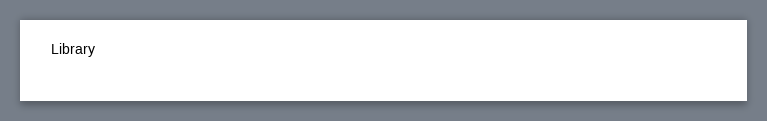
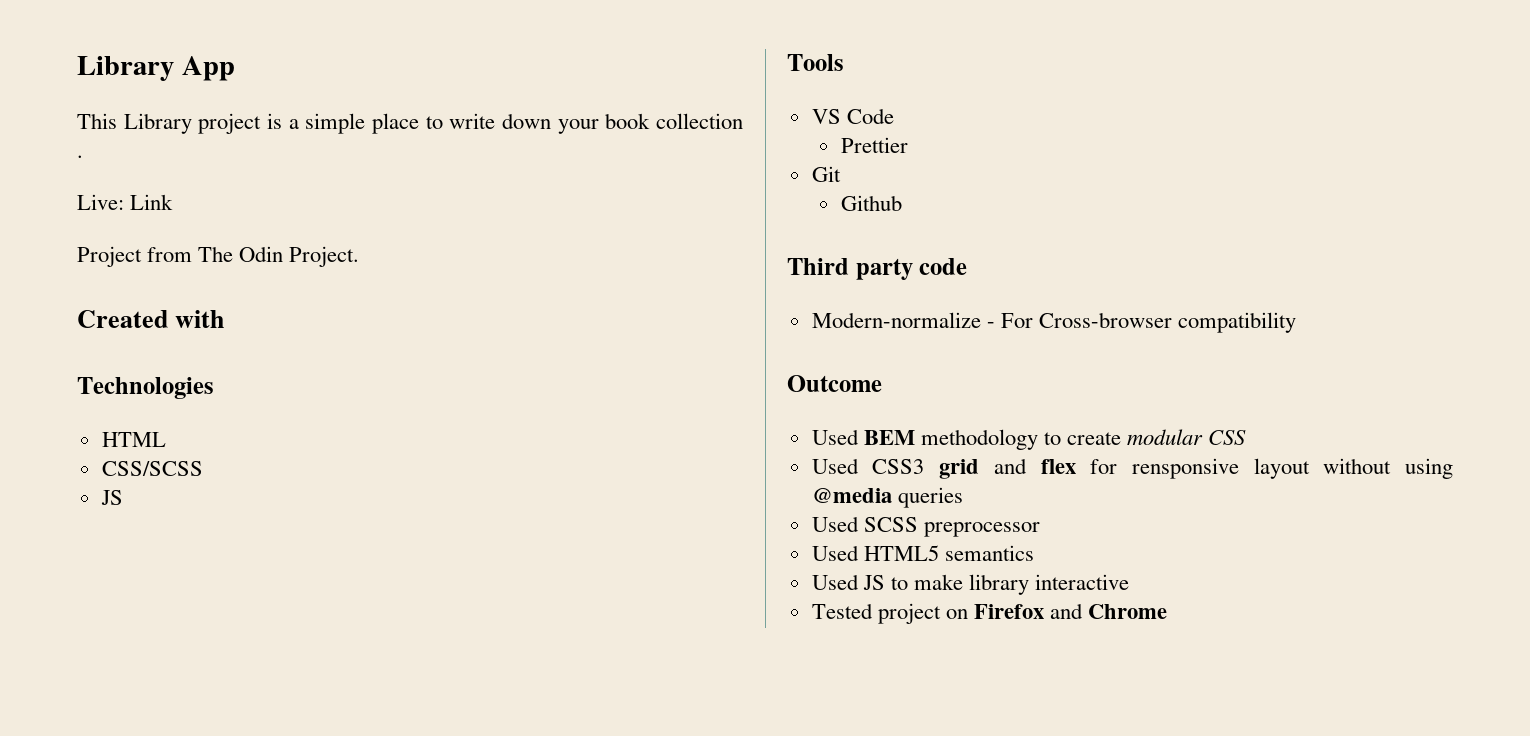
- Library
+ Library App
+ This Library project is a simple place to write down your book collection .
+ Live: Link
+ Project from The Odin Project.
+ Created with
+ Technologies
+ HTML
+ CSS/SCSS
+ JS
+ Tools
+ VS Code
+ Prettier
+ Git
+ Github
+ Third party code
+ Modern-normalize - For Cross-browser compatibility
+ Outcome
+ Used BEM methodology to create modular CSS
+ Used CSS3 grid and flex for rensponsive layout without using @media queries
+ Used SCSS preprocessor
+ Used HTML5 semantics
+ Used JS to make library interactive
+ Tested project on Firefox and Chrome

